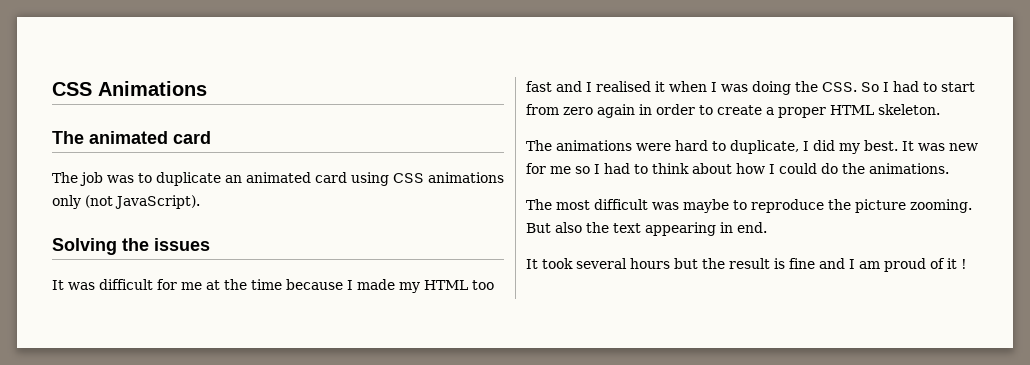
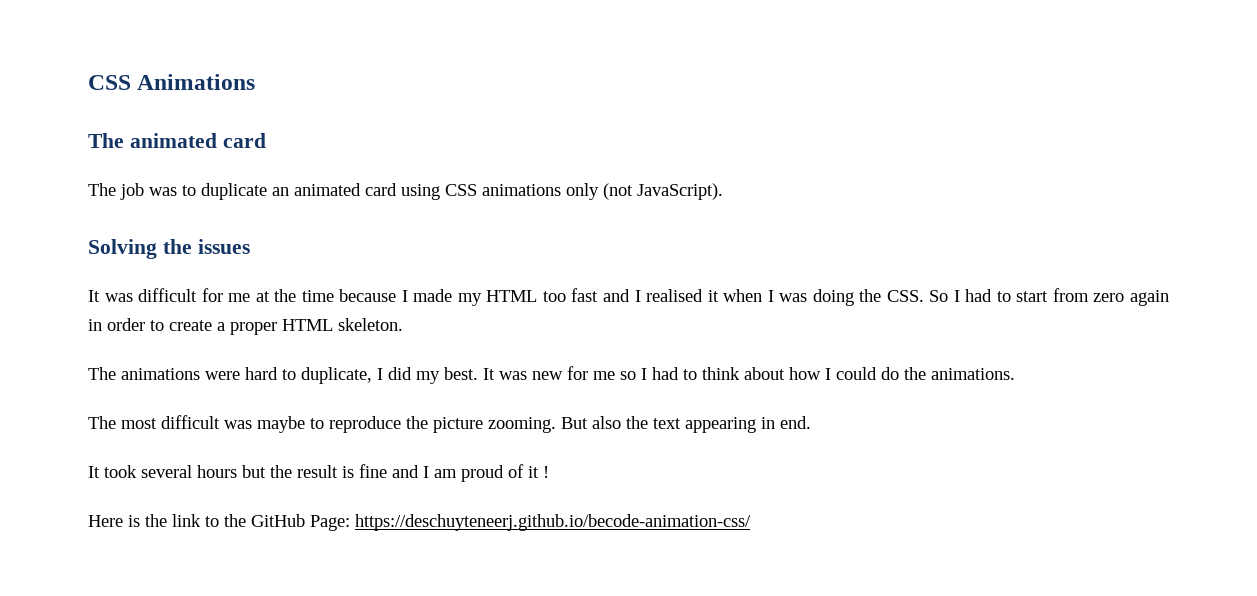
+ Here is the link to the GitHub Page: https://deschuyteneerj.github.io/becode-animation-css/

